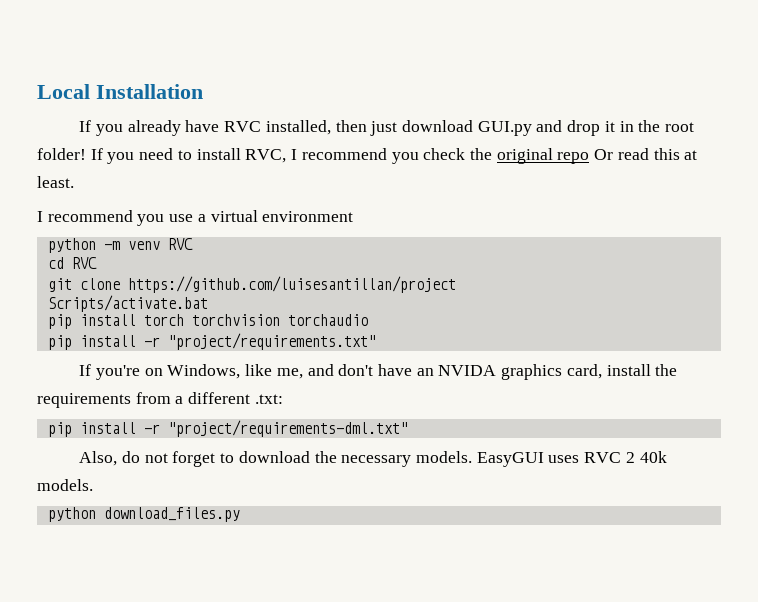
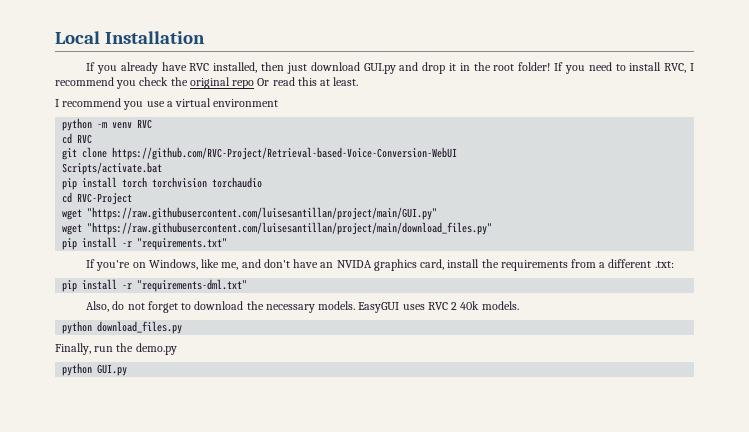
- git clone https://github.com/luisesantillan/project
+ git clone https://github.com/RVC-Project/Retrieval-based-Voice-Conversion-WebUI
- pip install -r "project/requirements.txt"
+ cd RVC-Project
+ wget "https://raw.githubusercontent.com/luisesantillan/project/main/GUI.py"
+ wget "https://raw.githubusercontent.com/luisesantillan/project/main/download_files.py"
+ pip install -r "requirements.txt"
- pip install -r "project/requirements-dml.txt"
+ pip install -r "requirements-dml.txt"
+ Finally, run the demo.py
+ python GUI.py

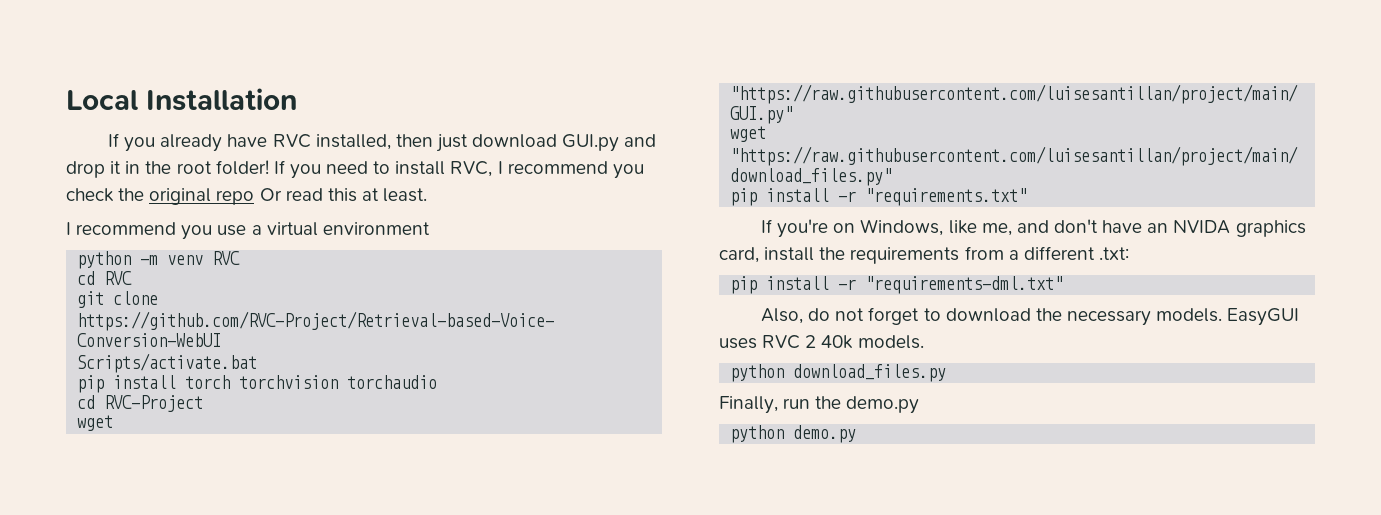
- python GUI.py
+ python demo.py

